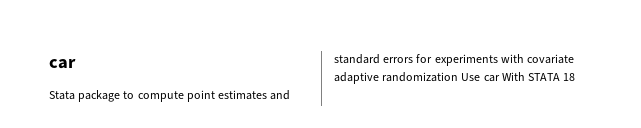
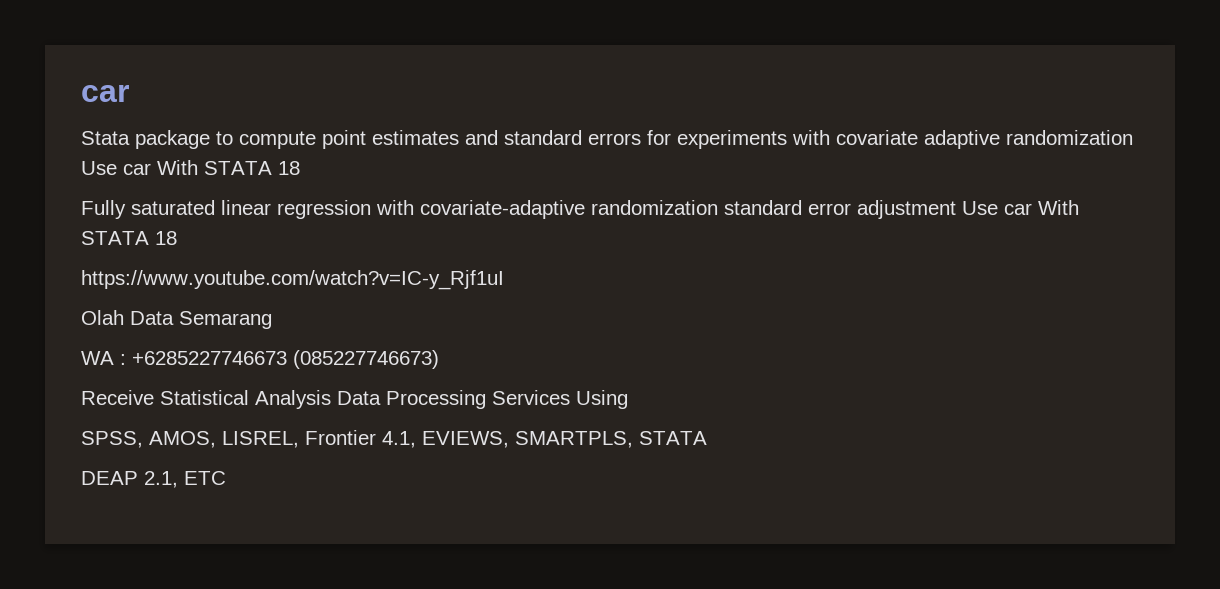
+ Fully saturated linear regression with covariate-adaptive randomization standard error adjustment Use car With STATA 18
+ https://www.youtube.com/watch?v=IC-y_Rjf1uI
+ Olah Data Semarang
+ WA : +6285227746673 (085227746673)
+ Receive Statistical Analysis Data Processing Services Using
+ SPSS, AMOS, LISREL, Frontier 4.1, EVIEWS, SMARTPLS, STATA
+ DEAP 2.1, ETC

